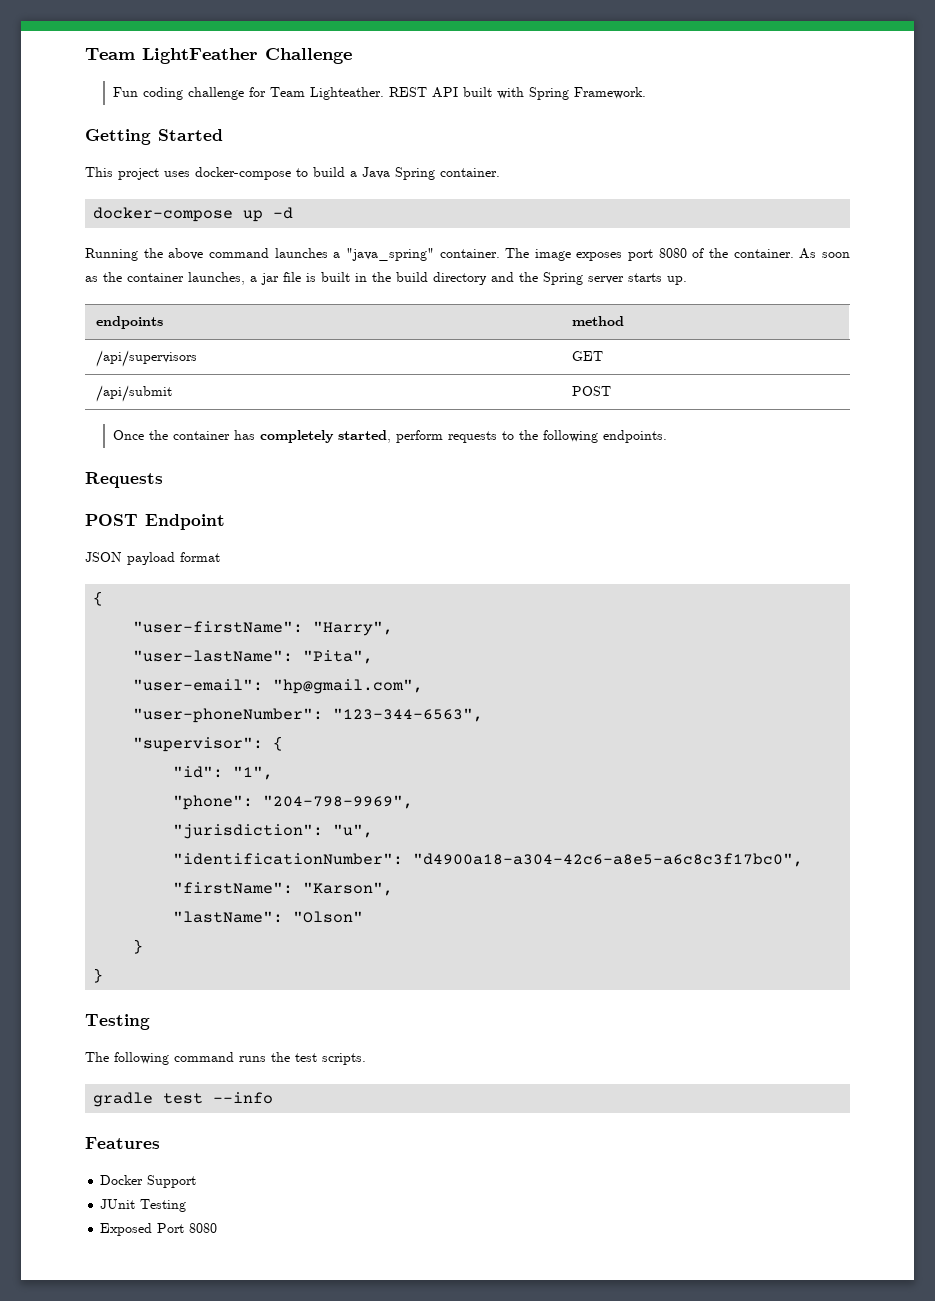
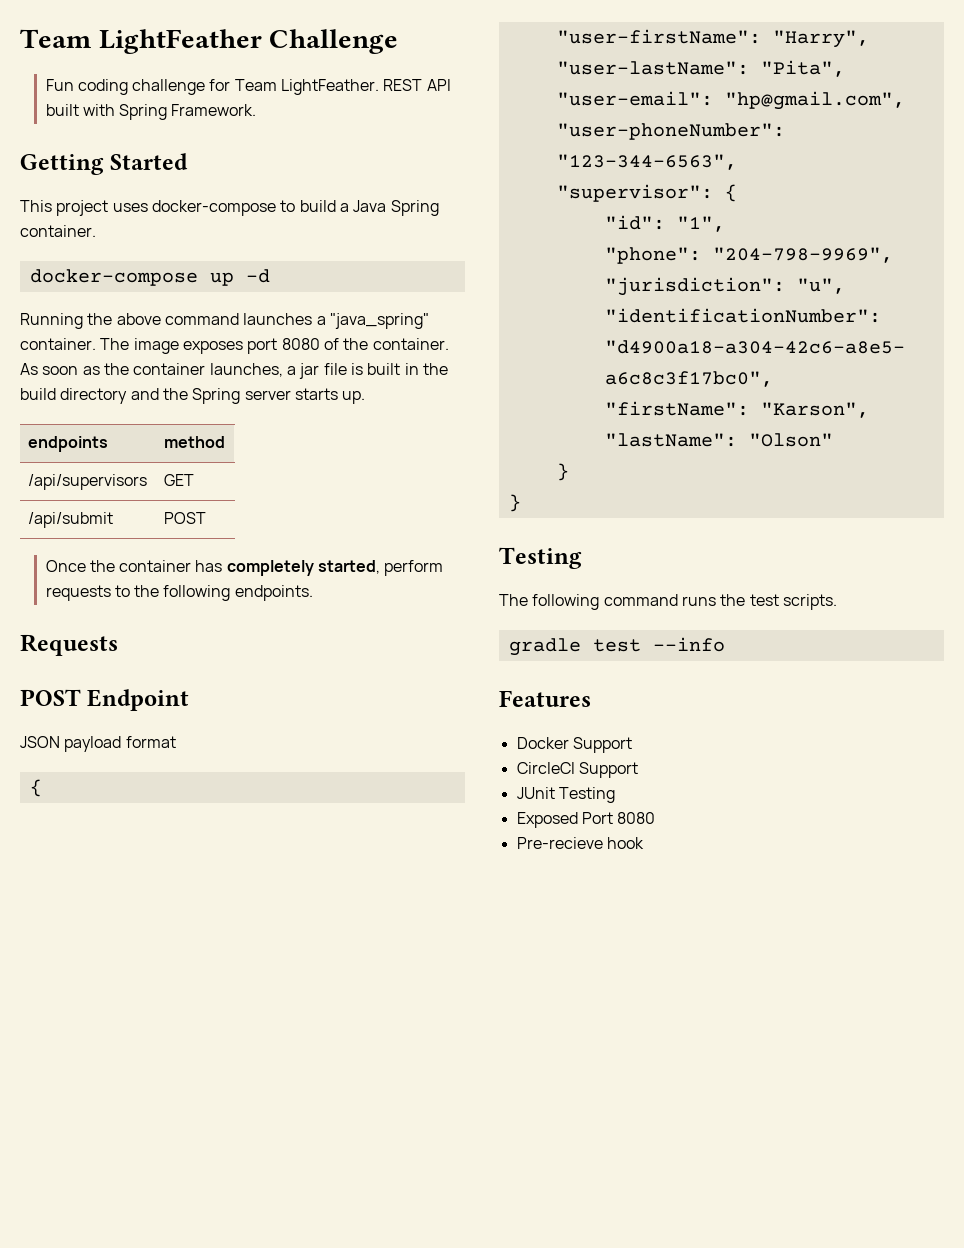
- Fun coding challenge for Team Lighteather.
+ Fun coding challenge for Team LightFeather.
+ CircleCI Support
+ Pre-recieve hook

